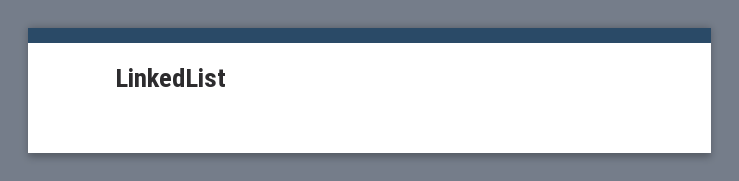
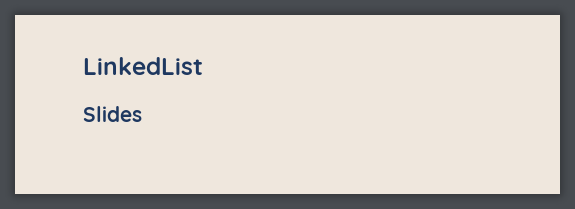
+ Slides

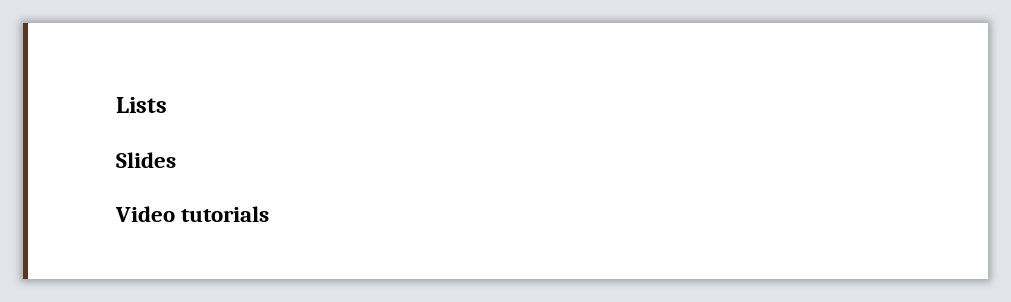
- LinkedList
+ Lists
+ Video tutorials

